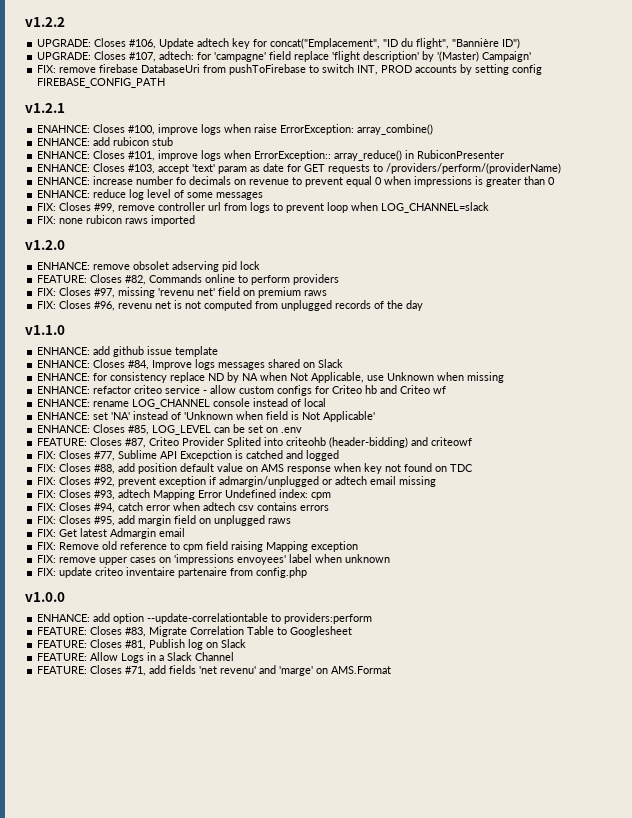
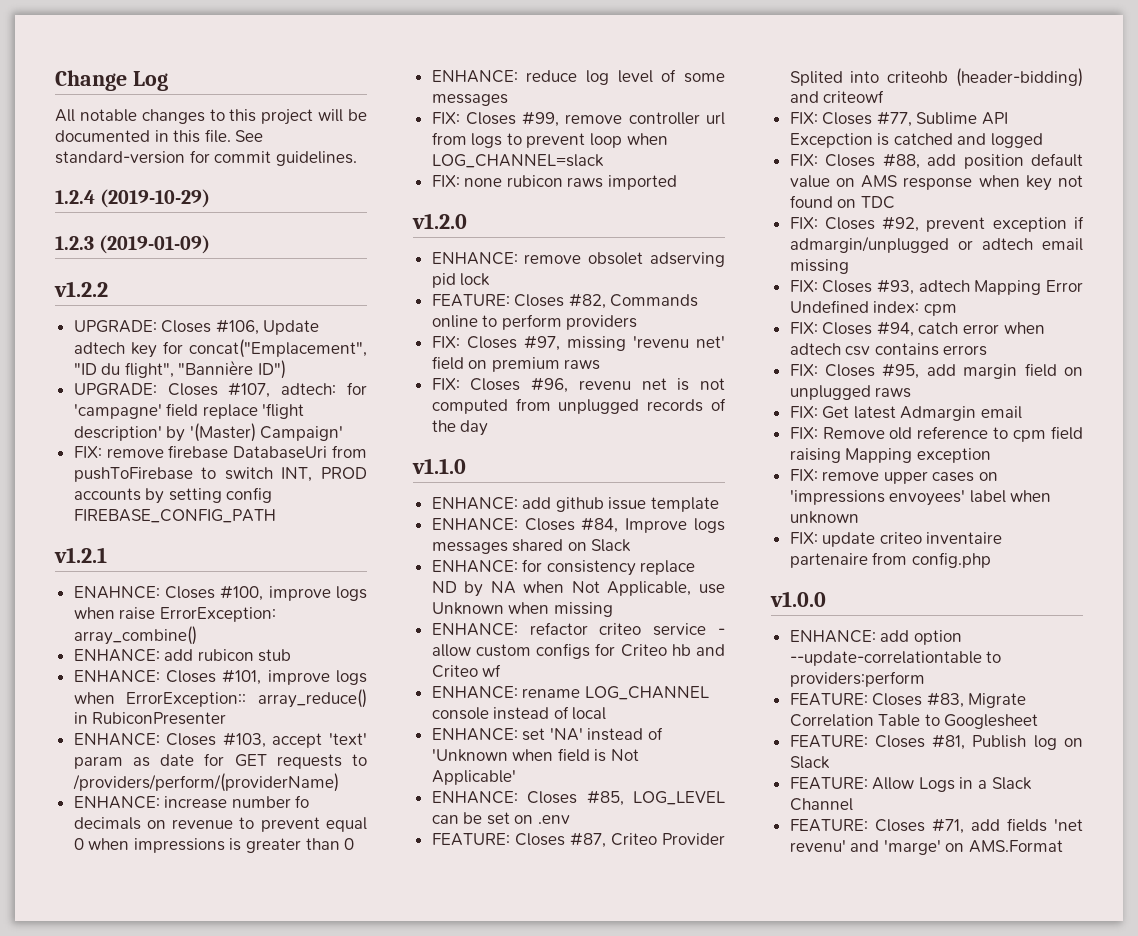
+ Change Log
+ All notable changes to this project will be documented in this file. See standard-version for commit guidelines.
+ 1.2.4 (2019-10-29)
+ 1.2.3 (2019-01-09)

